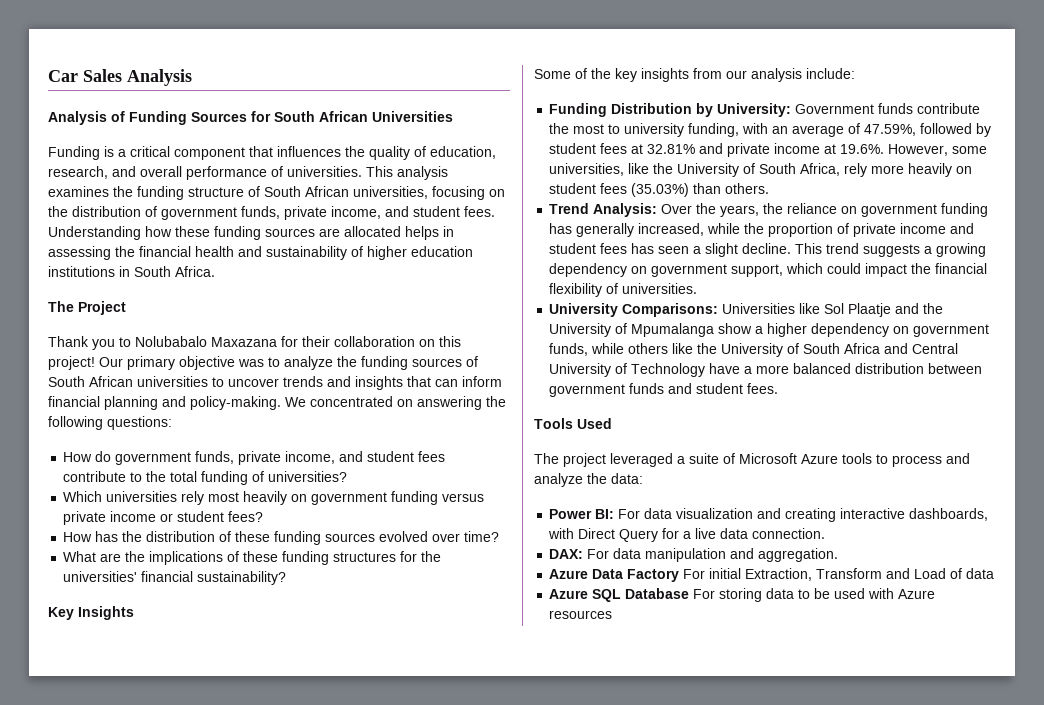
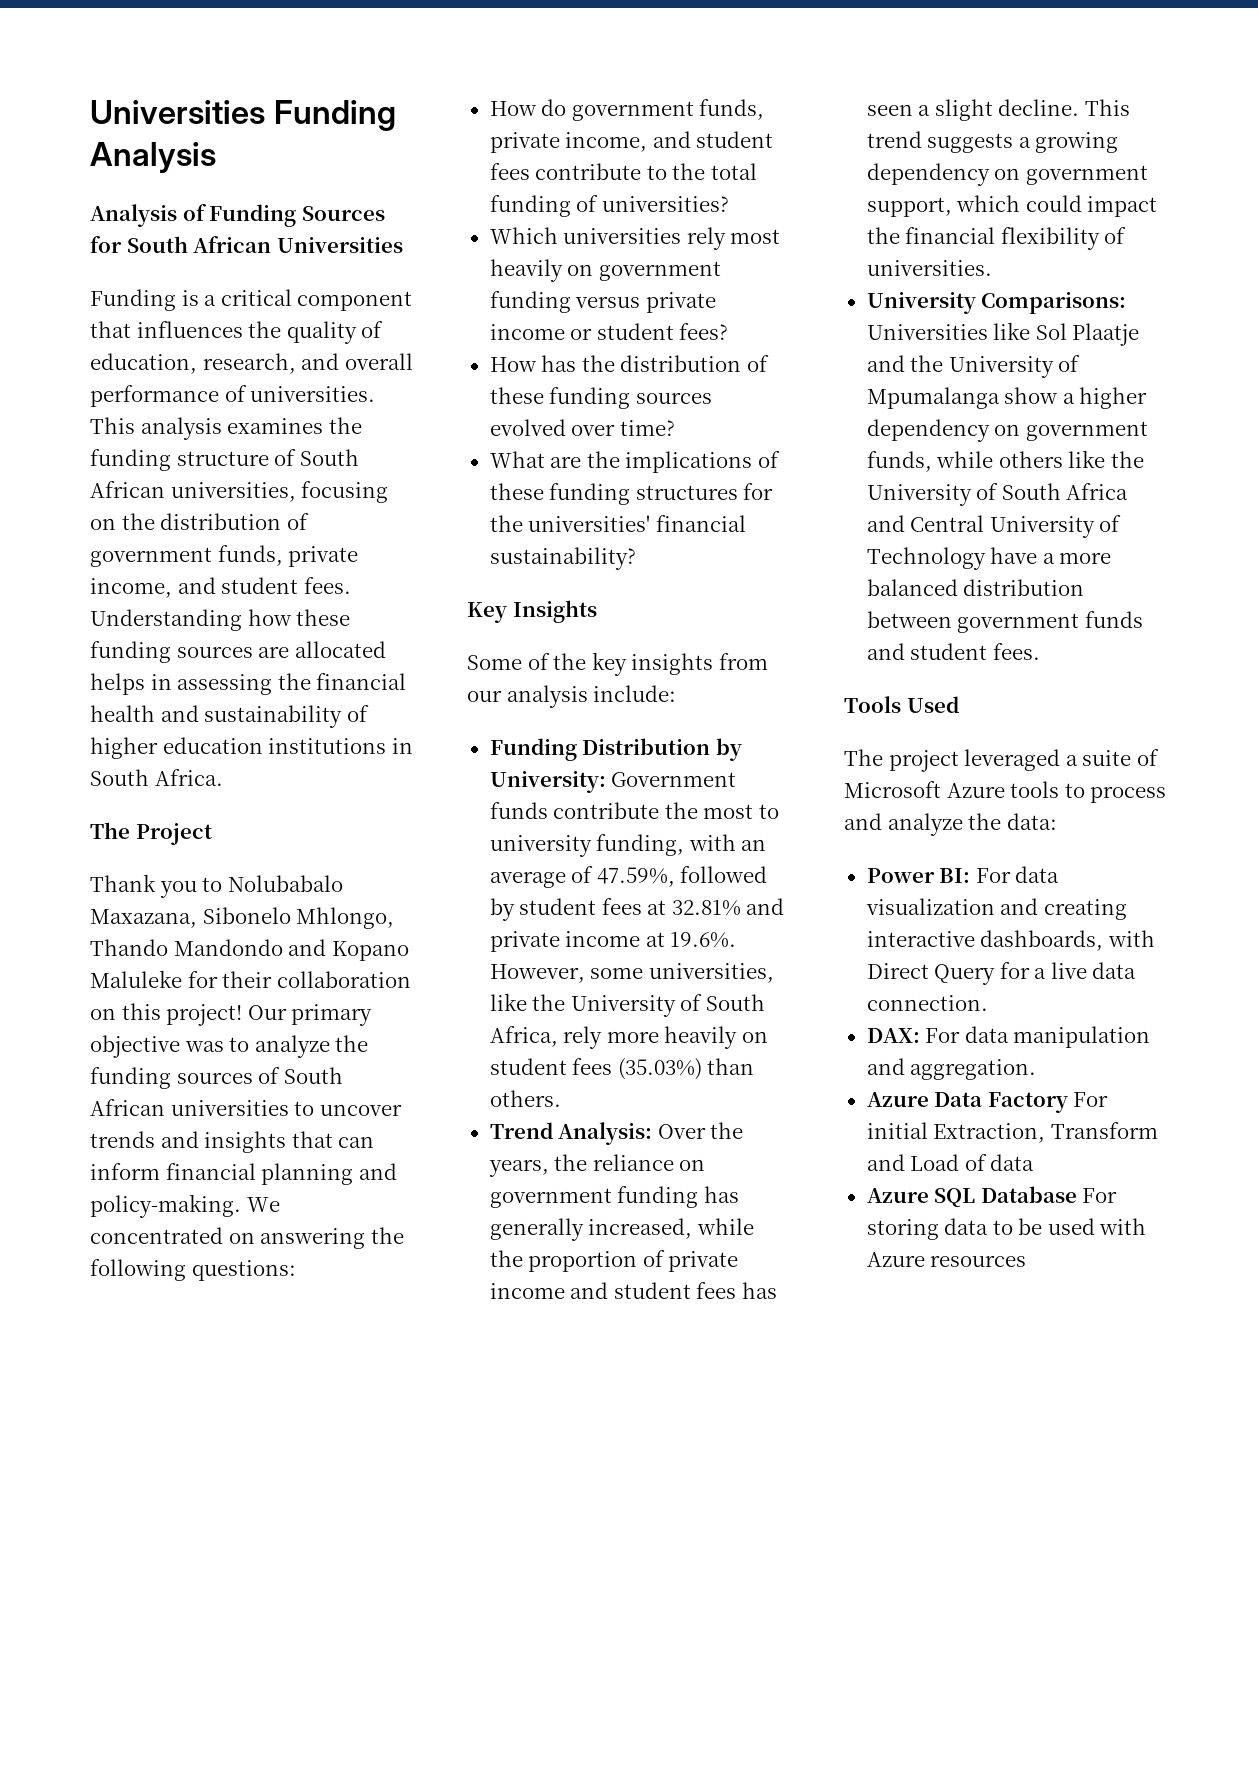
- Car Sales Analysis
+ Universities Funding Analysis
- Thank you to Nolubabalo Maxazana for their collaboration on this project!
+ Thank you to Nolubabalo Maxazana, Sibonelo Mhlongo, Thando Mandondo and Kopano Maluleke for their collaboration on this project!

